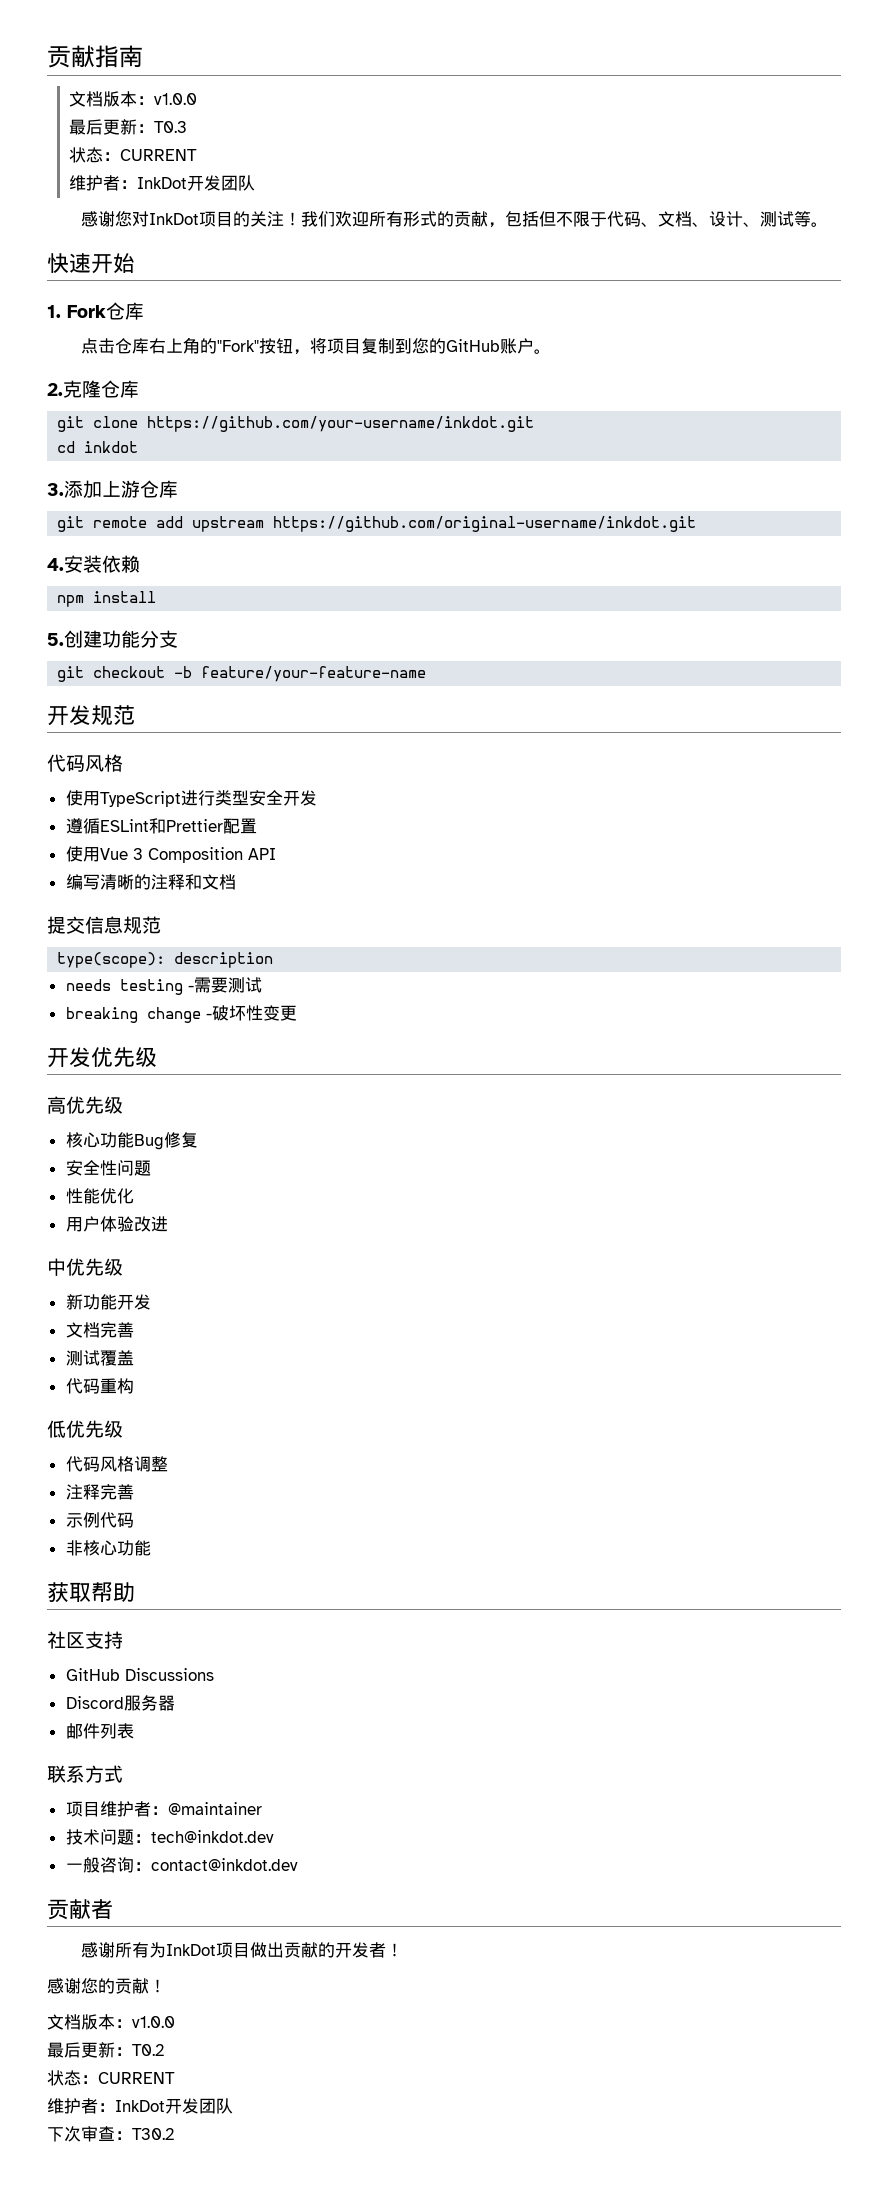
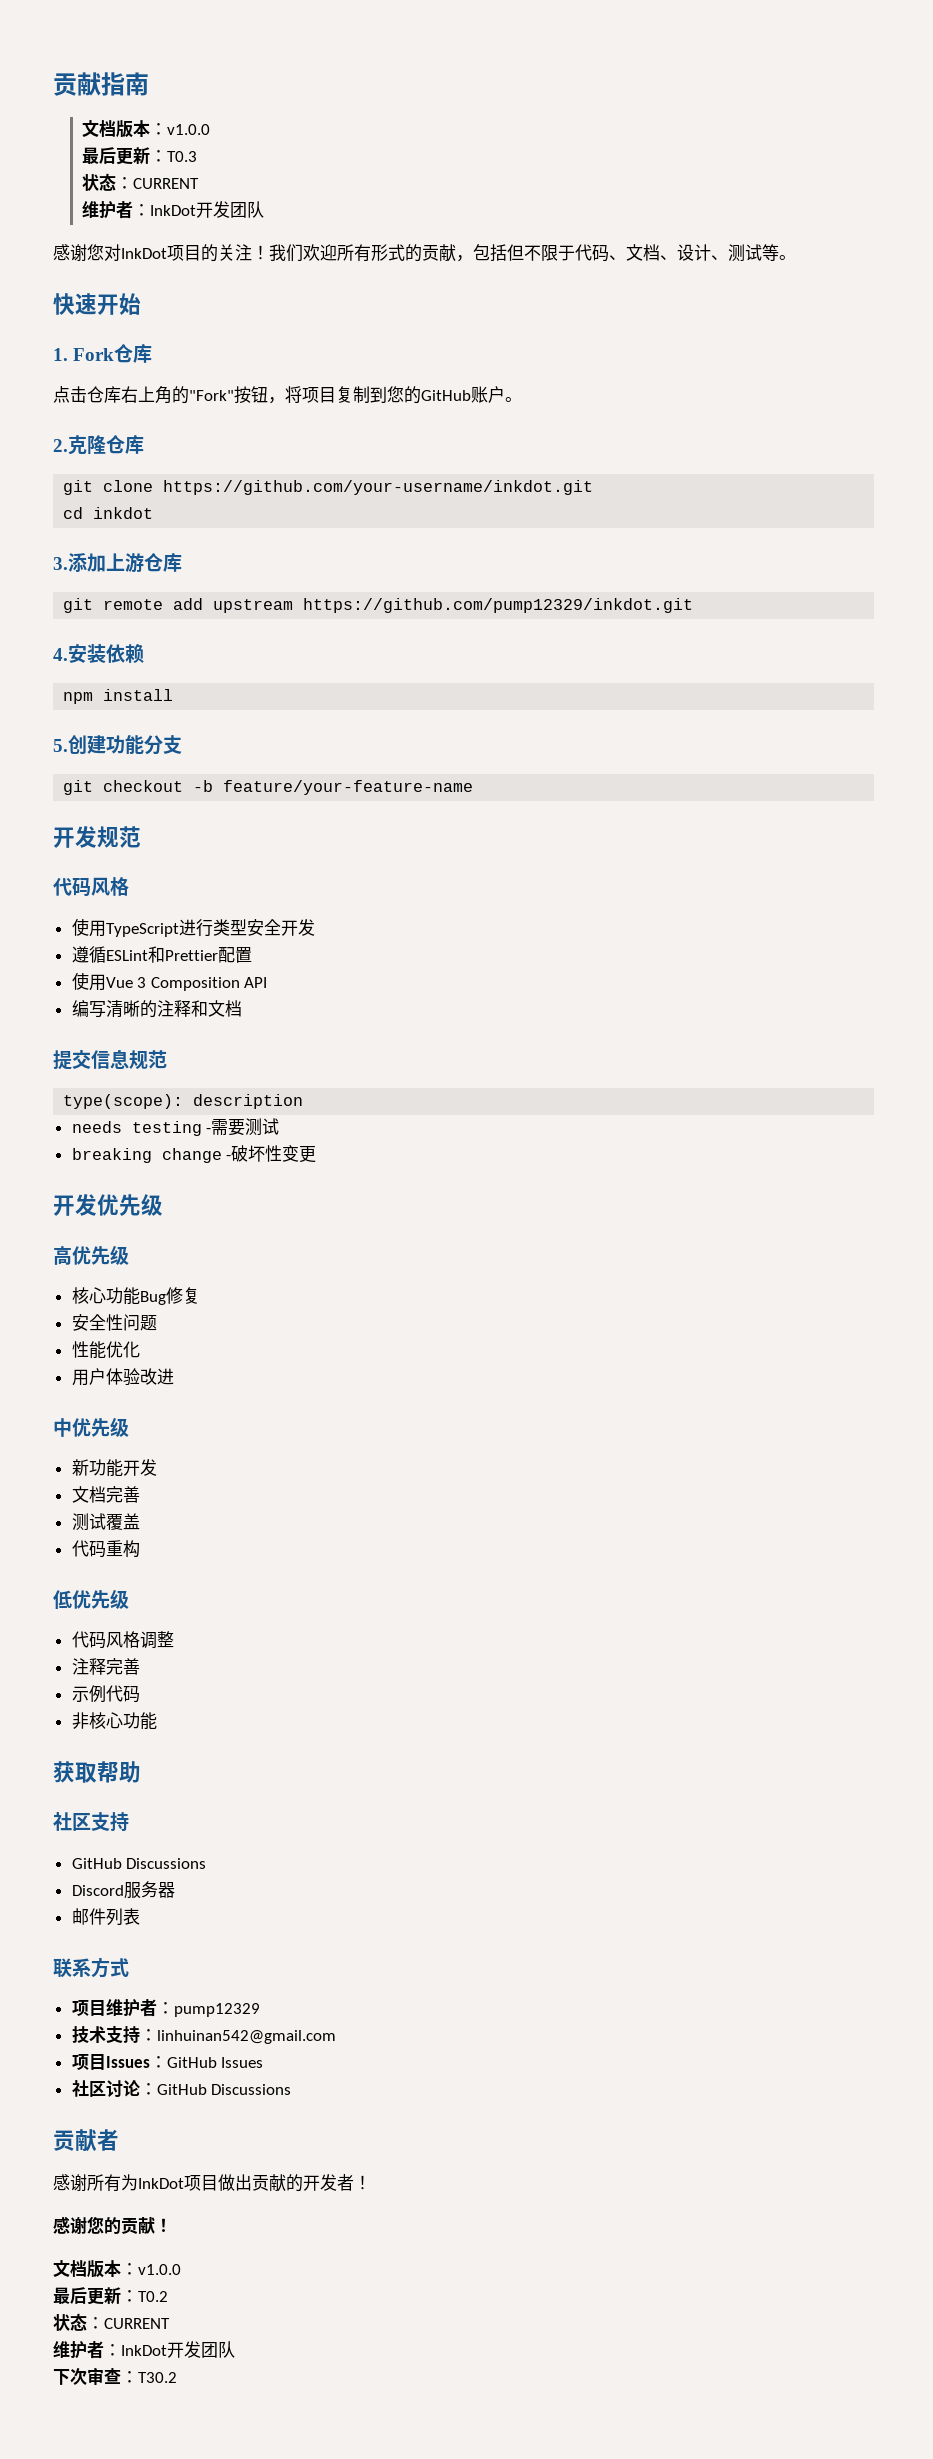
- git remote add upstream https://github.com/original-username/inkdot.git
+ git remote add upstream https://github.com/pump12329/inkdot.git
- 项目维护者：@maintainer
+ 项目维护者：pump12329
- 技术问题：tech@inkdot.dev
- 一般咨询：contact@inkdot.dev
+ 技术支持：linhuinan542@gmail.com
+ 项目Issues：GitHub Issues
+ 社区讨论：GitHub Discussions

